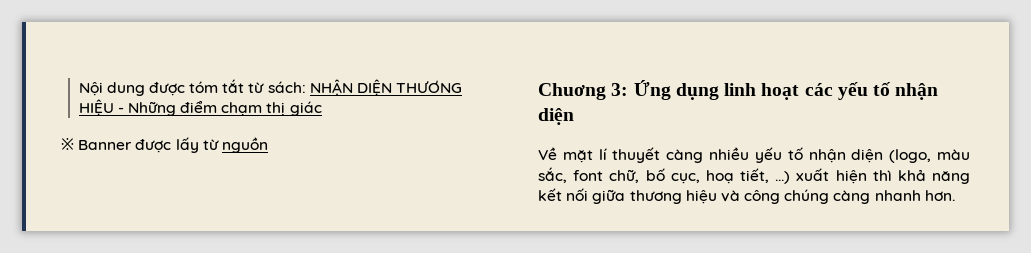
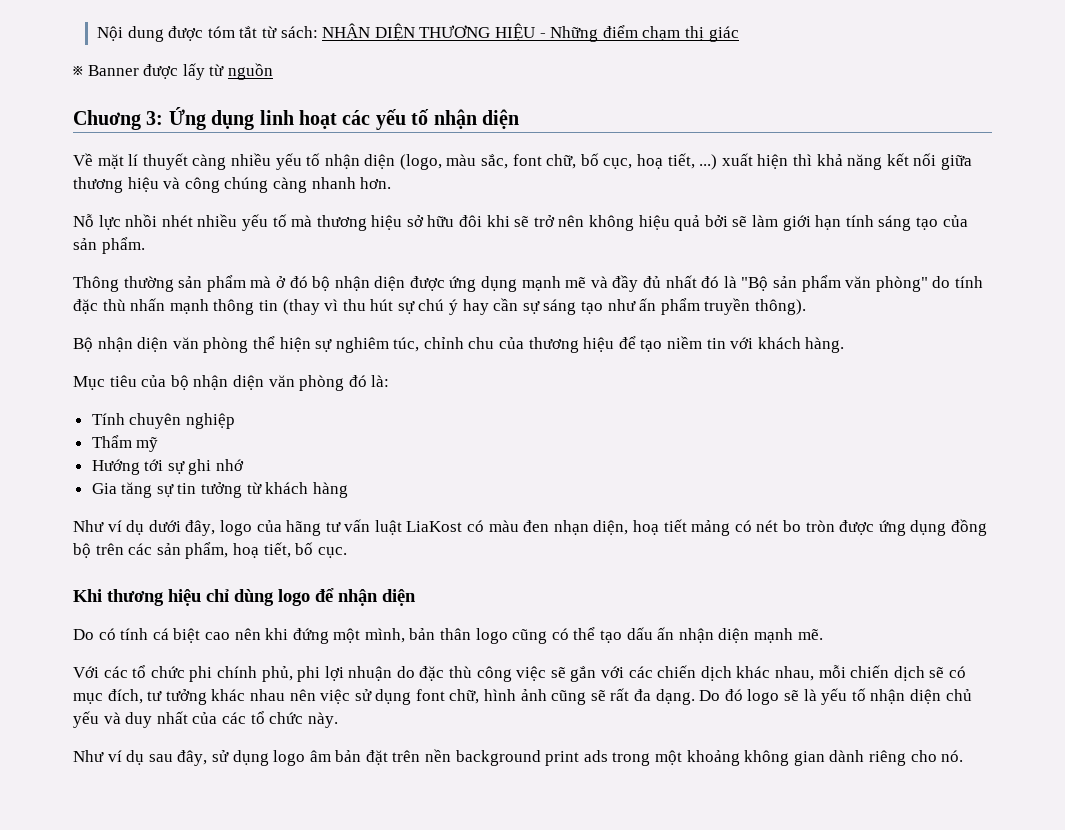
+ Nỗ lực nhồi nhét nhiều yếu tố mà thương hiệu sở hữu đôi khi sẽ trở nên không hiệu quả bởi sẽ làm giới hạn tính sáng tạo của sản phẩm.
+ Thông thường sản phẩm mà ở đó bộ nhận diện được ứng dụng mạnh mẽ và đầy đủ nhất đó là "Bộ sản phẩm văn phòng" do tính đặc thù nhấn mạnh thông tin (thay vì thu hút sự chú ý hay cần sự sáng tạo như ấn phẩm truyền thông).
+ Bộ nhận diện văn phòng thể hiện sự nghiêm túc, chỉnh chu của thương hiệu để tạo niềm tin với khách hàng.
+ Mục tiêu của bộ nhận diện văn phòng đó là:
+ Tính chuyên nghiệp
+ Thẩm mỹ
+ Hướng tới sự ghi nhớ
+ Gia tăng sự tin tưởng từ khách hàng
+ Như ví dụ dưới đây, logo của hãng tư vấn luật LiaKost có màu đen nhạn diện, hoạ tiết mảng có nét bo tròn được ứng dụng đồng bộ trên các sản phẩm, hoạ tiết, bố cục.
+ Khi thương hiệu chỉ dùng logo để nhận diện
+ Do có tính cá biệt cao nên khi đứng một mình, bản thân logo cũng có thể tạo dấu ấn nhận diện mạnh mẽ.
+ Với các tổ chức phi chính phủ, phi lợi nhuận do đặc thù công việc sẽ gắn với các chiến dịch khác nhau, mỗi chiến dịch sẽ có mục đích, tư tưởng khác nhau nên việc sử dụng font chữ, hình ảnh cũng sẽ rất đa dạng. Do đó logo sẽ là yếu tố nhận diện chủ yếu và duy nhất của các tổ chức này.
+ Như ví dụ sau đây, sử dụng logo âm bản đặt trên nền background print ads trong một khoảng không gian dành riêng cho nó.

